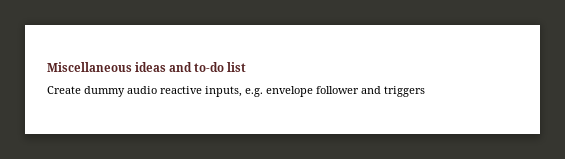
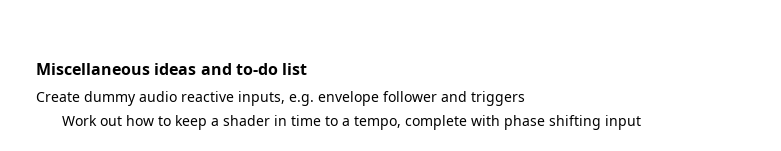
+ Work out how to keep a shader in time to a tempo, complete with phase shifting input

